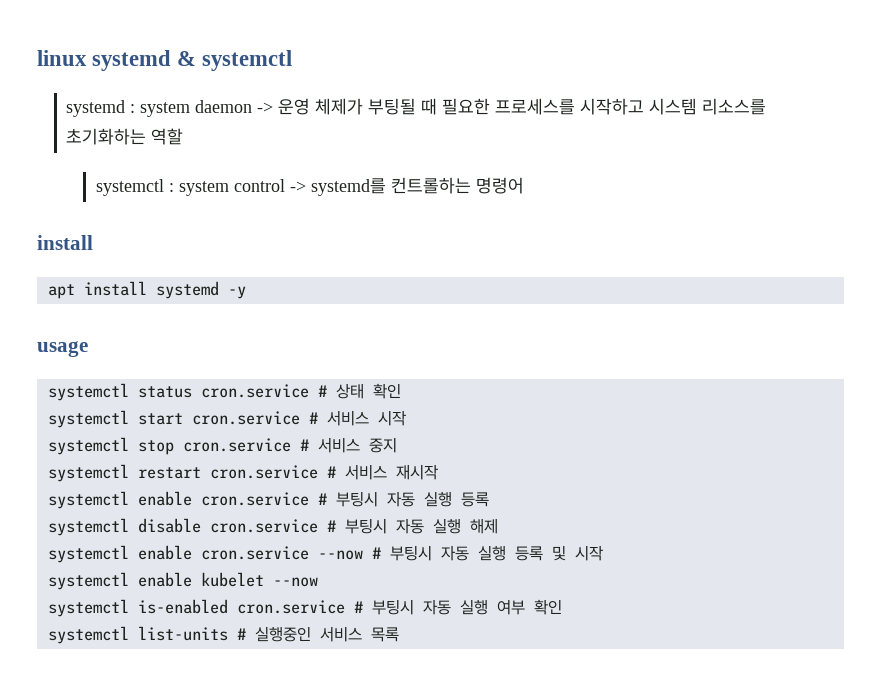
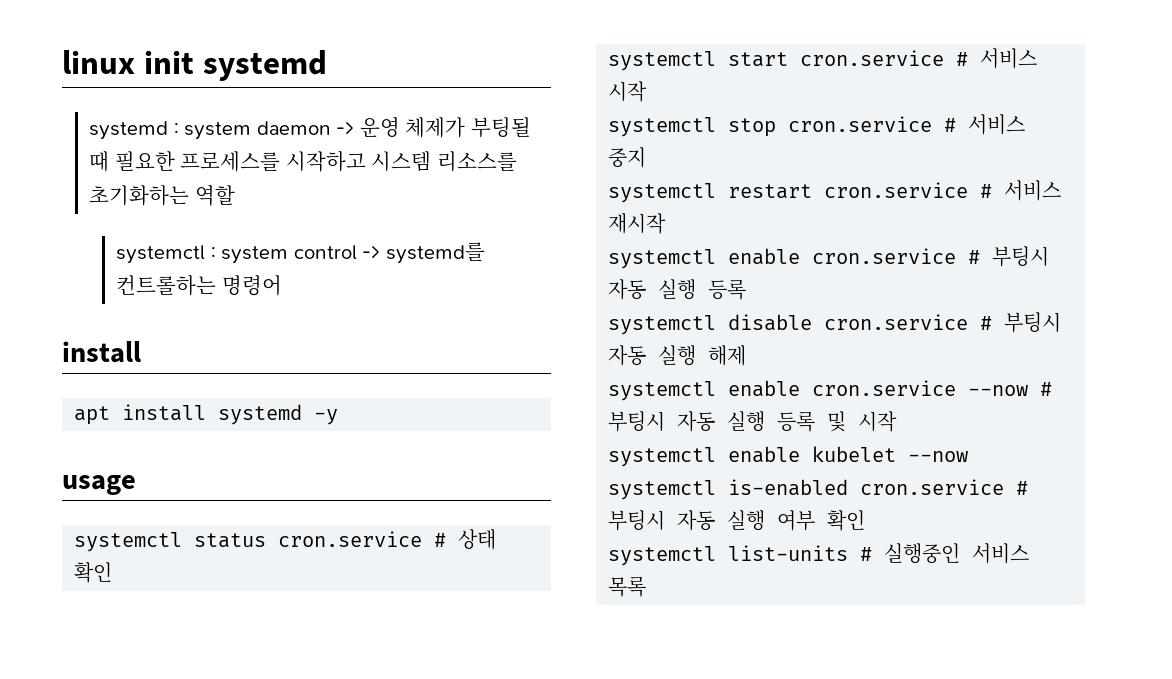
- linux systemd & systemctl
+ linux init systemd

